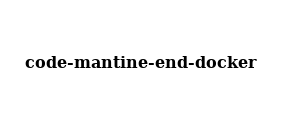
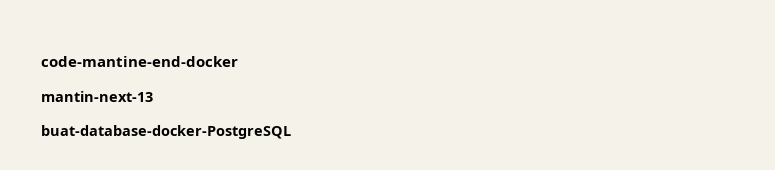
+ mantin-next-13
+ buat-database-docker-PostgreSQL

